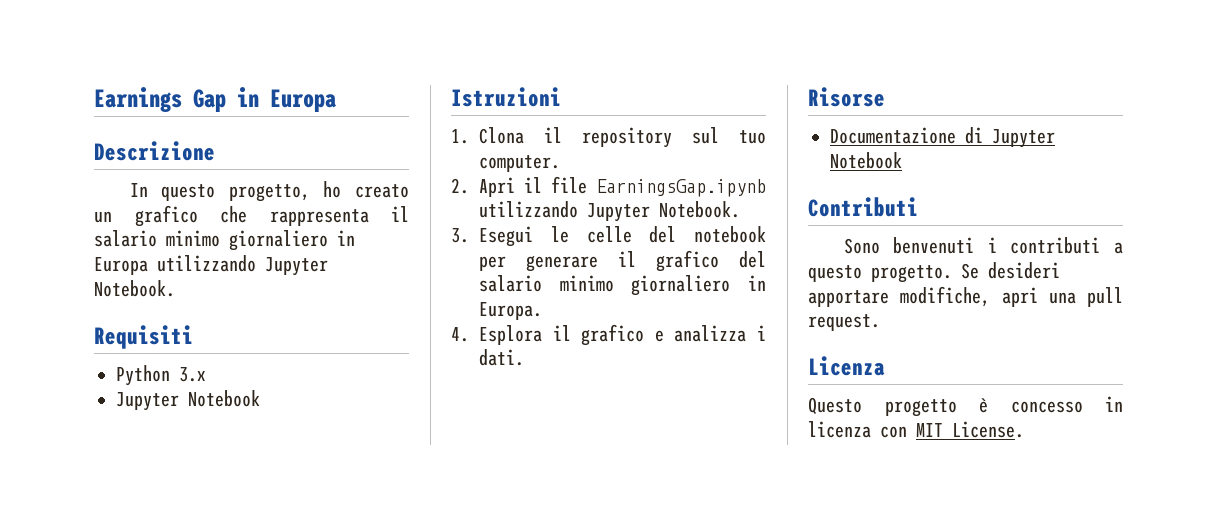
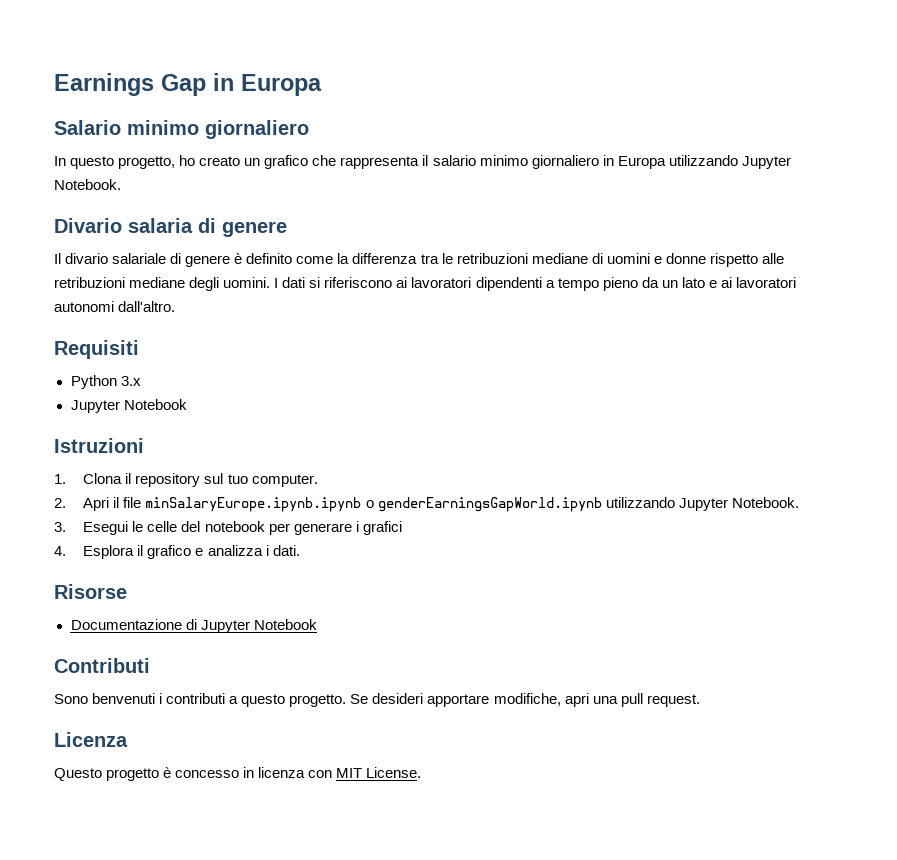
- Descrizione
+ Salario minimo giornaliero
+ Divario salaria di genere
+ Il divario salariale di genere è definito come la differenza tra le retribuzioni mediane di uomini e donne rispetto alle retribuzioni mediane degli uomini. I dati si riferiscono ai lavoratori dipendenti a tempo pieno da un lato e ai lavoratori autonomi dall'altro.
- 2. Apri il file EarningsGap.ipynb utilizzando Jupyter Notebook.
+ 2. Apri il file minSalaryEurope.ipynb.ipynb o genderEarningsGapWorld.ipynb utilizzando Jupyter Notebook.
- 3. Esegui le celle del notebook per generare il grafico del salario minimo giornaliero in Europa.
+ 3. Esegui le celle del notebook per generare i grafici

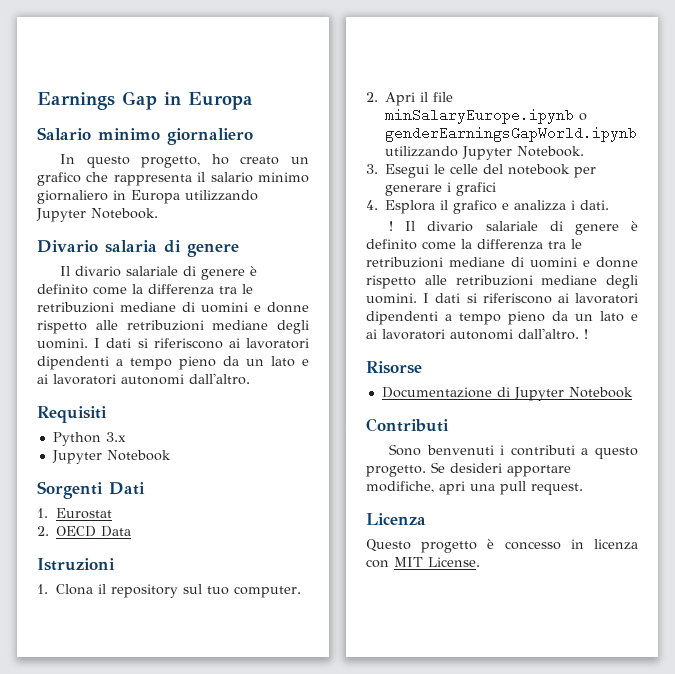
+ Sorgenti Dati
+ 1. Eurostat
+ 2. OECD Data
- 2. Apri il file minSalaryEurope.ipynb.ipynb o genderEarningsGapWorld.ipynb utilizzando Jupyter Notebook.
+ 2. Apri il file minSalaryEurope.ipynb o genderEarningsGapWorld.ipynb utilizzando Jupyter Notebook.
+ ! Il divario salariale di genere è definito come la differenza tra le retribuzioni mediane di uomini e donne rispetto alle retribuzioni mediane degli uomini. I dati si riferiscono ai lavoratori dipendenti a tempo pieno da un lato e ai lavoratori autonomi dall'altro. !

